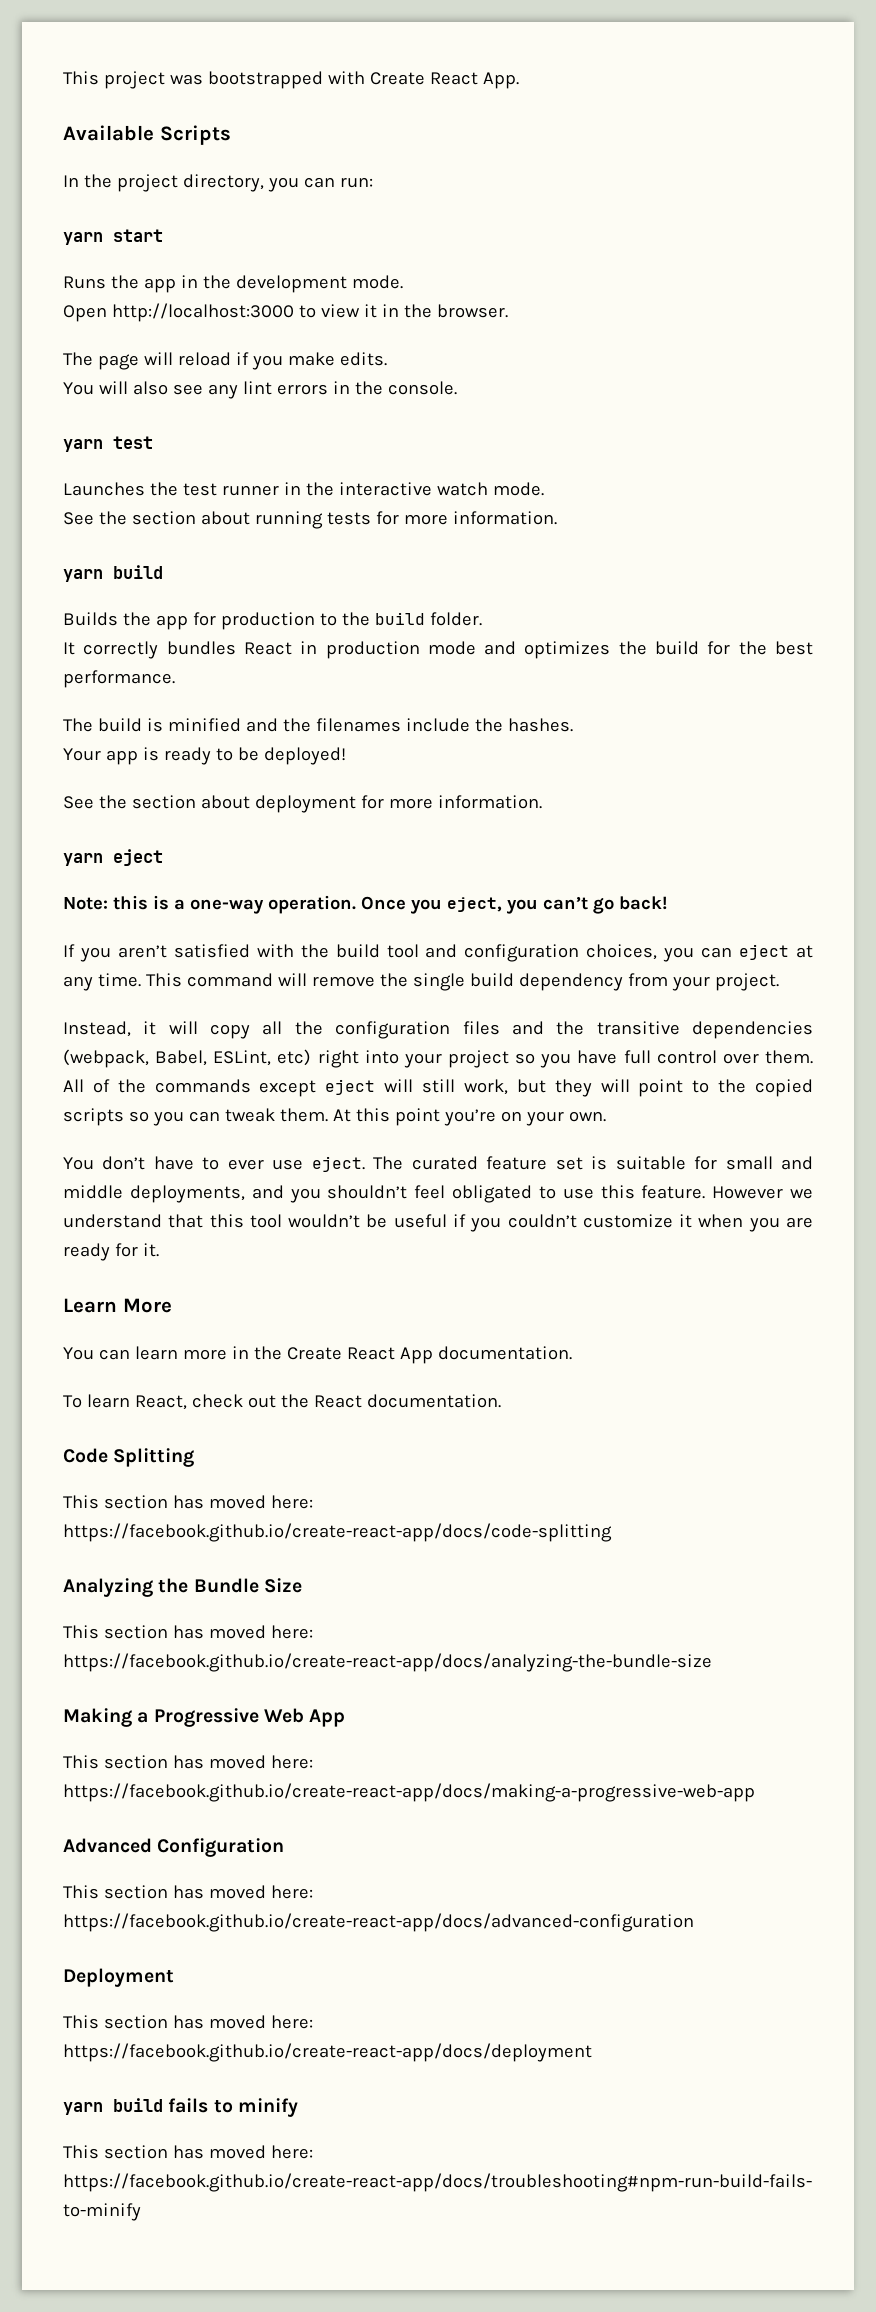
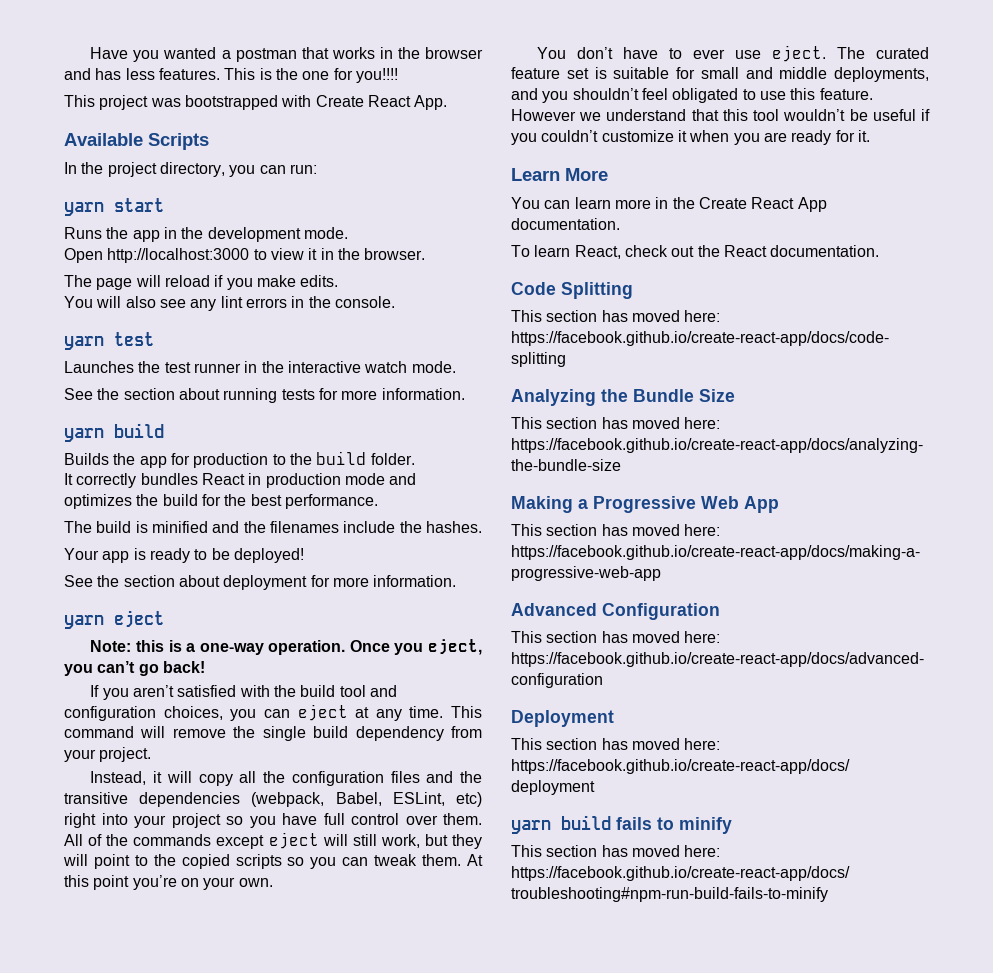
+ Have you wanted a postman that works in the browser and has less features. This is the one for you!!!!

